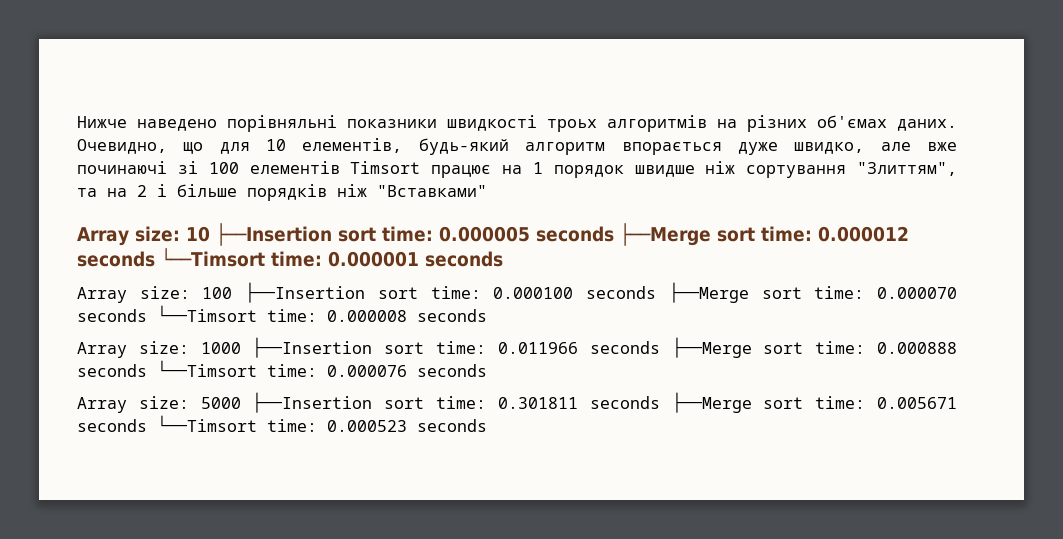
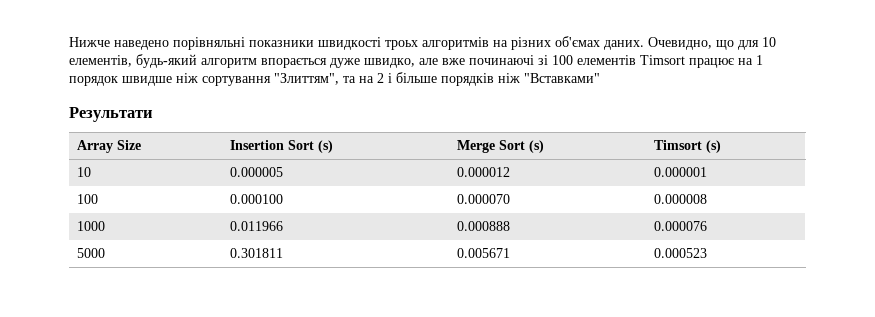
- Array size: 10 ├──Insertion sort time: 0.000005 seconds ├──Merge sort time: 0.000012 seconds └──Timsort time: 0.000001 seconds
- Array size: 100 ├──Insertion sort time: 0.000100 seconds ├──Merge sort time: 0.000070 seconds └──Timsort time: 0.000008 seconds
- Array size: 1000 ├──Insertion sort time: 0.011966 seconds ├──Merge sort time: 0.000888 seconds └──Timsort time: 0.000076 seconds
- Array size: 5000 ├──Insertion sort time: 0.301811 seconds ├──Merge sort time: 0.005671 seconds └──Timsort time: 0.000523 seconds
+ Результати
+ Array Size | Insertion Sort (s) | Merge Sort (s) | Timsort (s)
+ 10 | 0.000005 | 0.000012 | 0.000001
+ 100 | 0.000100 | 0.000070 | 0.000008
+ 1000 | 0.011966 | 0.000888 | 0.000076
+ 5000 | 0.301811 | 0.005671 | 0.000523

